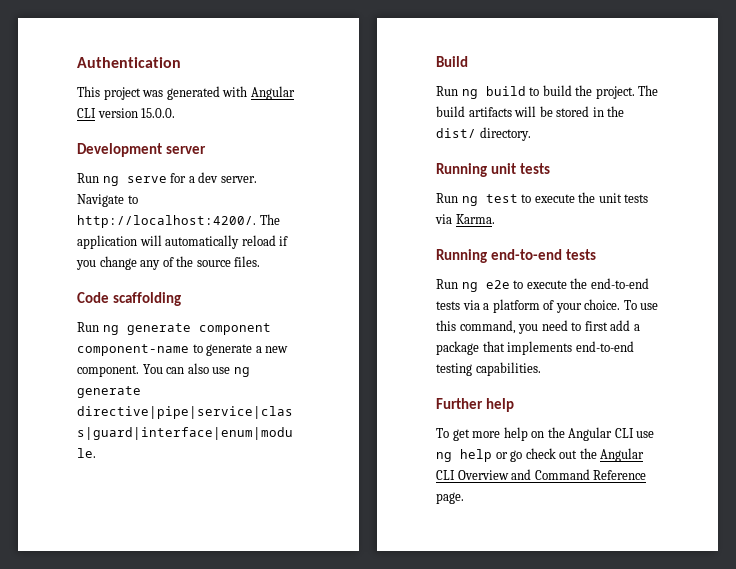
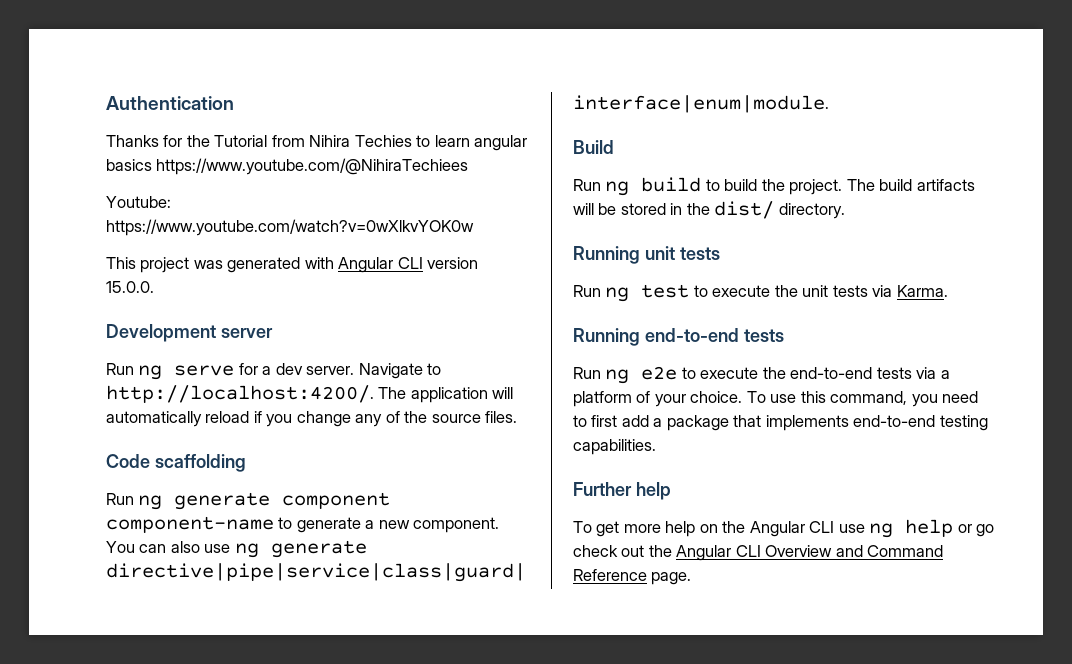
+ Thanks for the Tutorial from Nihira Techies to learn angular basics https://www.youtube.com/@NihiraTechiees
+ Youtube: https://www.youtube.com/watch?v=0wXlkvYOK0w

